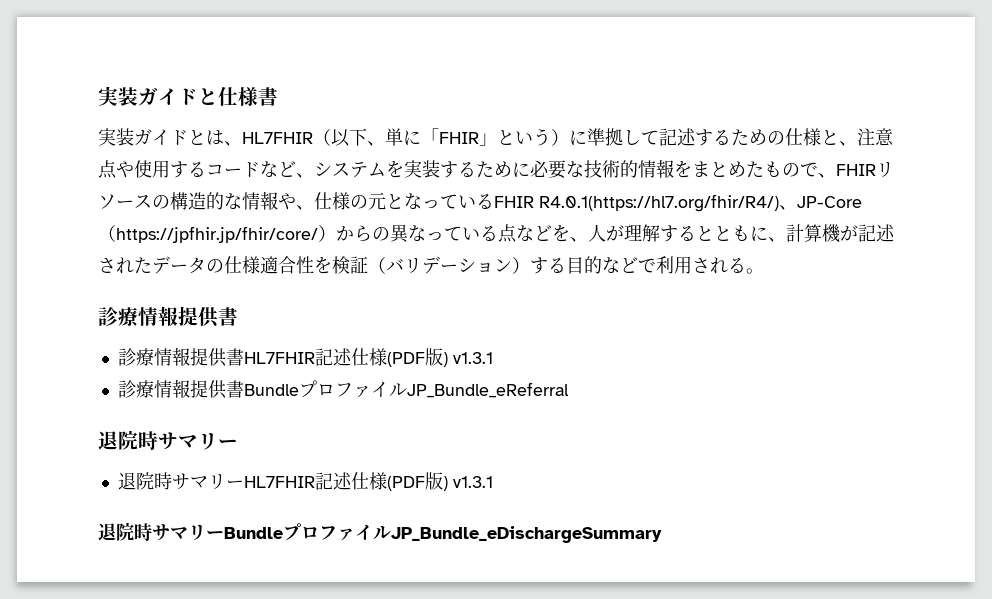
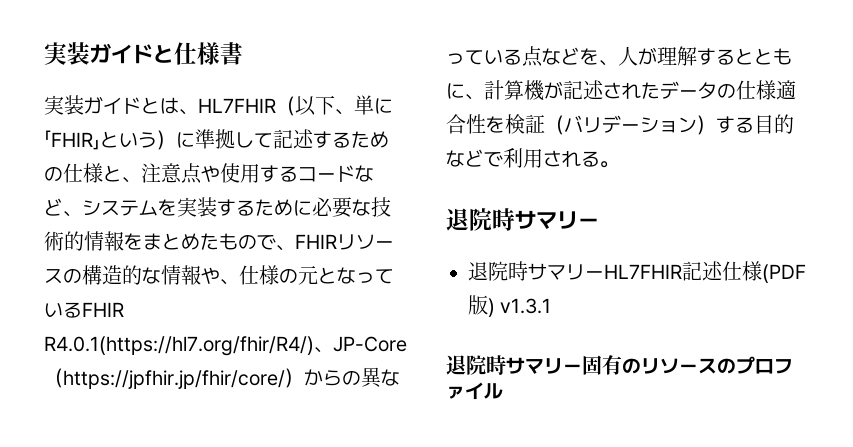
  実装ガイドとは、HL7FHIR（以下、単に「FHIR」という）に準拠して記述するための仕様と、注意点や使用するコードなど、システムを実装するために必要な技術的情報をまとめたもので、FHIRリソースの構造的な情報や、仕様の元となっているFHIR R4.0.1(https://hl7.org/fhir/R4/)、JP-Core（https://jpfhir.jp/fhir/core/）からの異なっている点などを、人が理解するとともに、計算機が記述されたデータの仕様適合性を検証（バリデーション）する目的などで利用される。
- 診療情報提供書
- 診療情報提供書HL7FHIR記述仕様(PDF版) v1.3.1
- 診療情報提供書BundleプロファイルJP_Bundle_eReferral
- 退院時サマリーBundleプロファイルJP_Bundle_eDischargeSummary
+ 退院時サマリー固有のリソースのプロファイル

